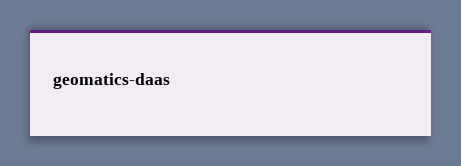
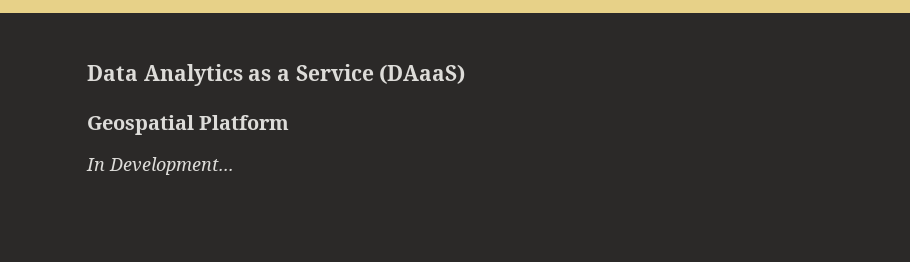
- geomatics-daas
+ Data Analytics as a Service (DAaaS)
+ Geospatial Platform
+ In Development...

